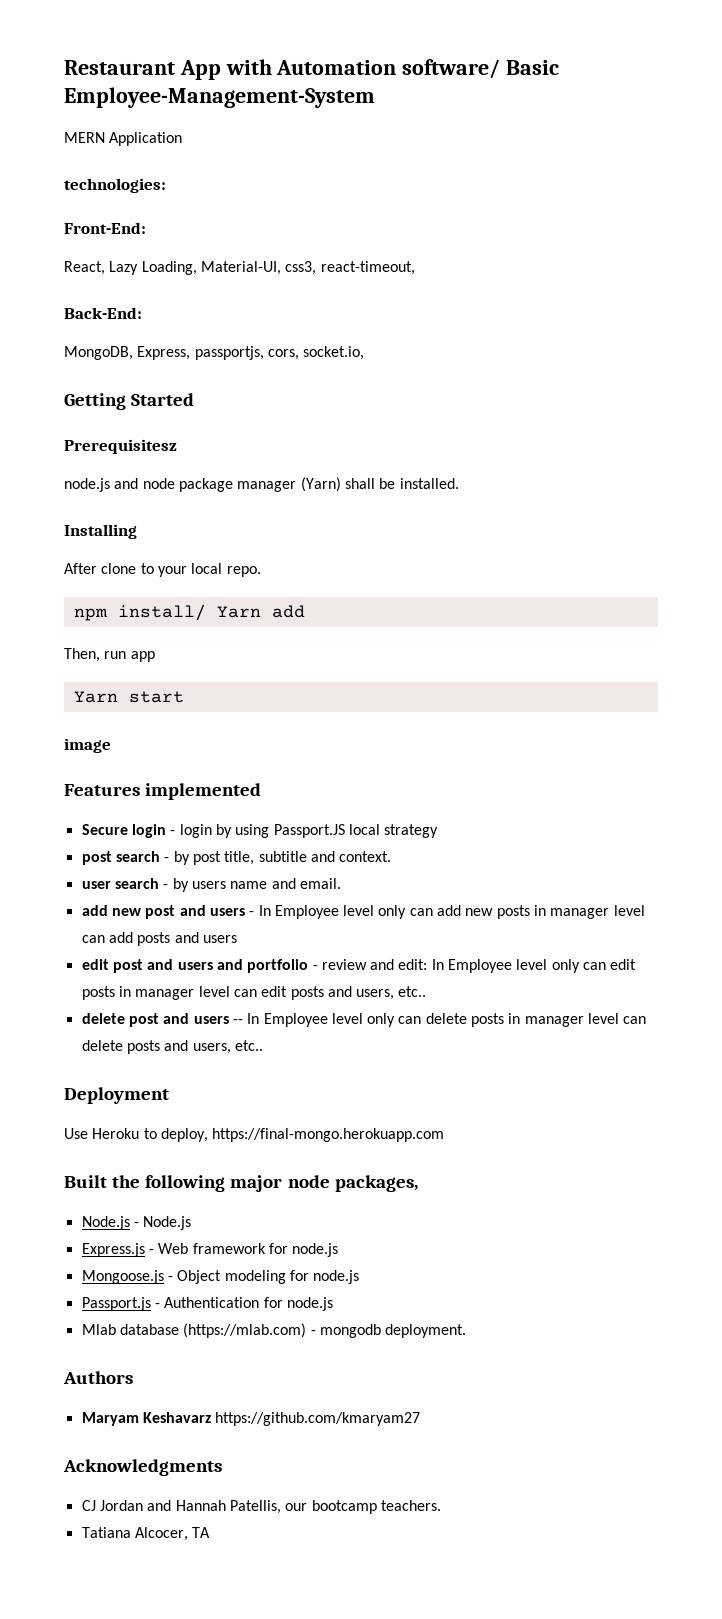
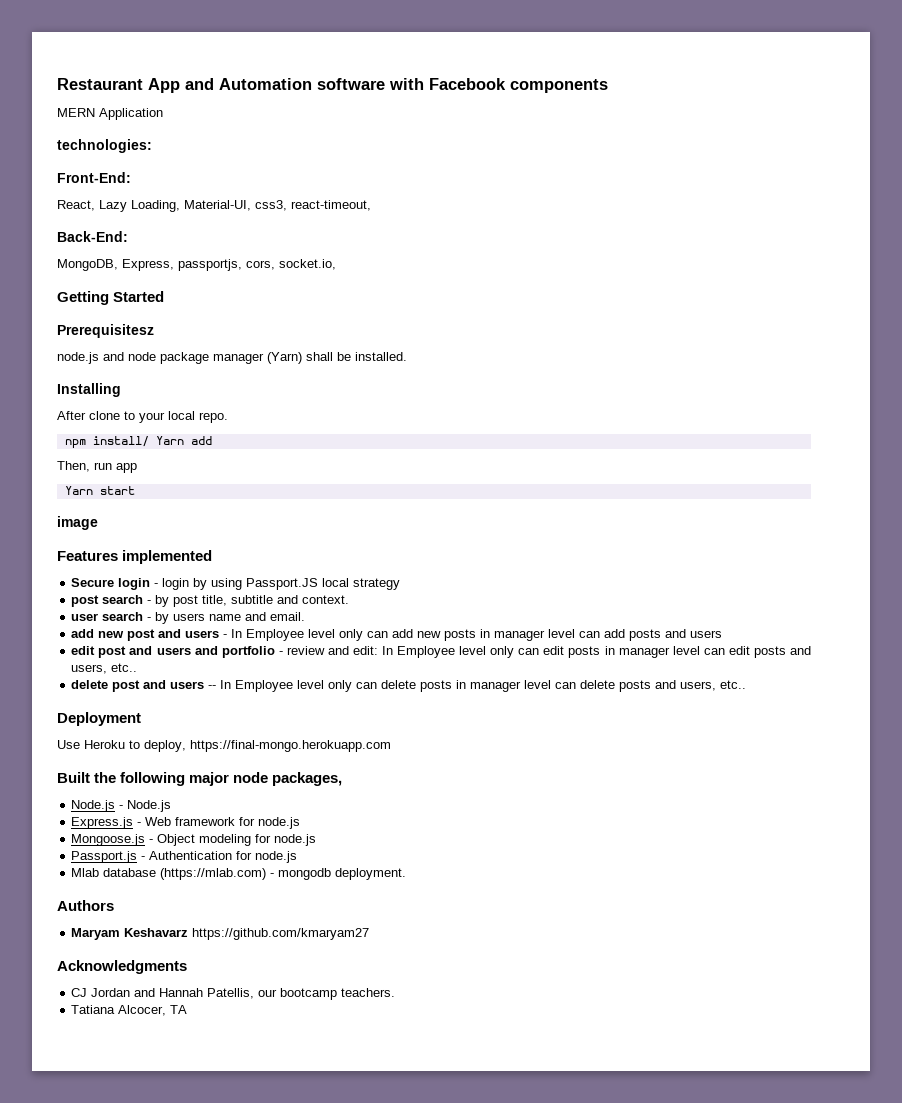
- Restaurant App with Automation software/ Basic Employee-Management-System
+ Restaurant App and Automation software with Facebook components

